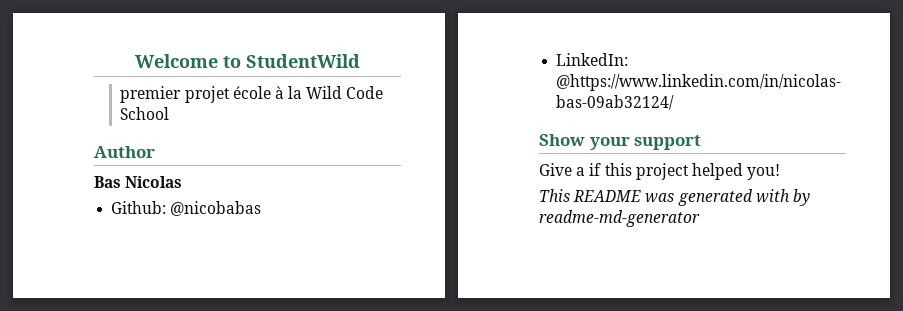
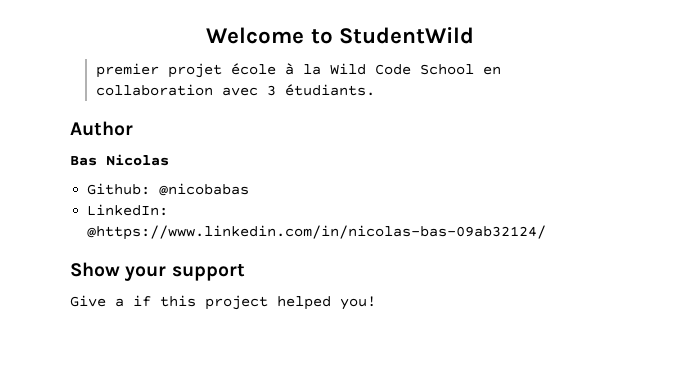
- premier projet école à la Wild Code School
+ premier projet école à la Wild Code School en collaboration avec 3 étudiants.
- This README was generated with by readme-md-generator

